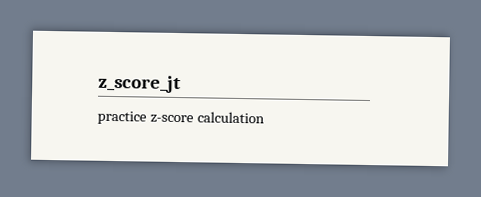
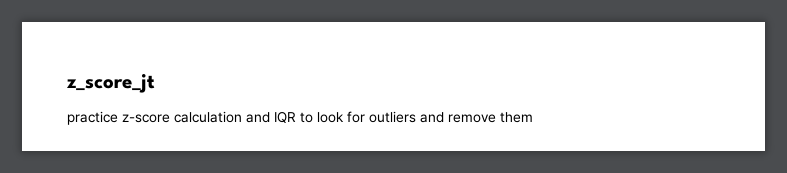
- practice z-score calculation
+ practice z-score calculation and IQR to look for outliers and remove them

